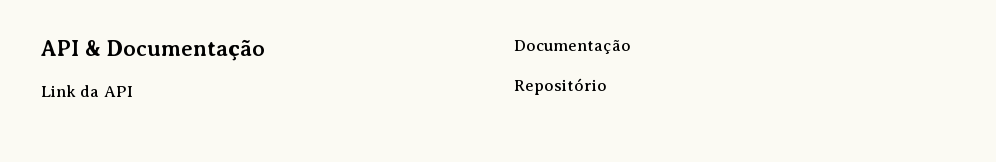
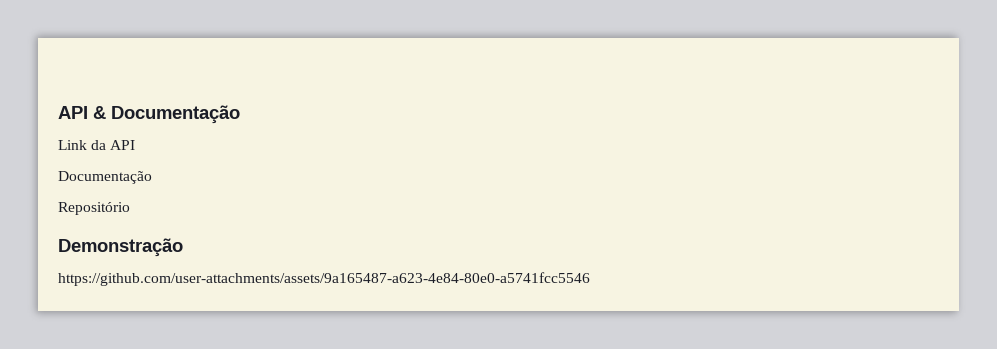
+ Demonstração
+ https://github.com/user-attachments/assets/9a165487-a623-4e84-80e0-a5741fcc5546

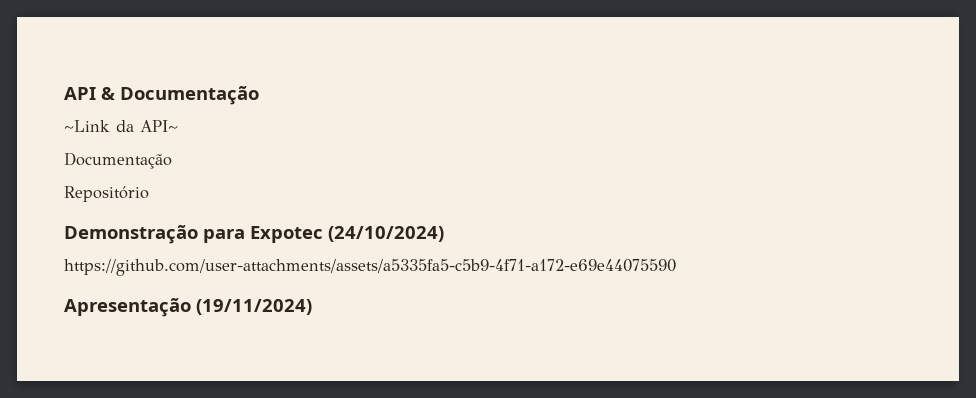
- Link da API
+ ~Link da API~
- Demonstração
- https://github.com/user-attachments/assets/9a165487-a623-4e84-80e0-a5741fcc5546
+ Demonstração para Expotec (24/10/2024)
+ https://github.com/user-attachments/assets/a5335fa5-c5b9-4f71-a172-e69e44075590
+ Apresentação (19/11/2024)

